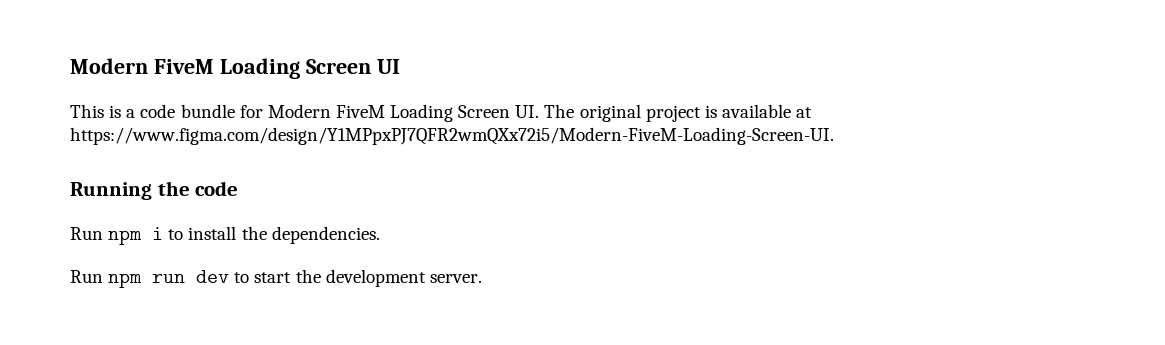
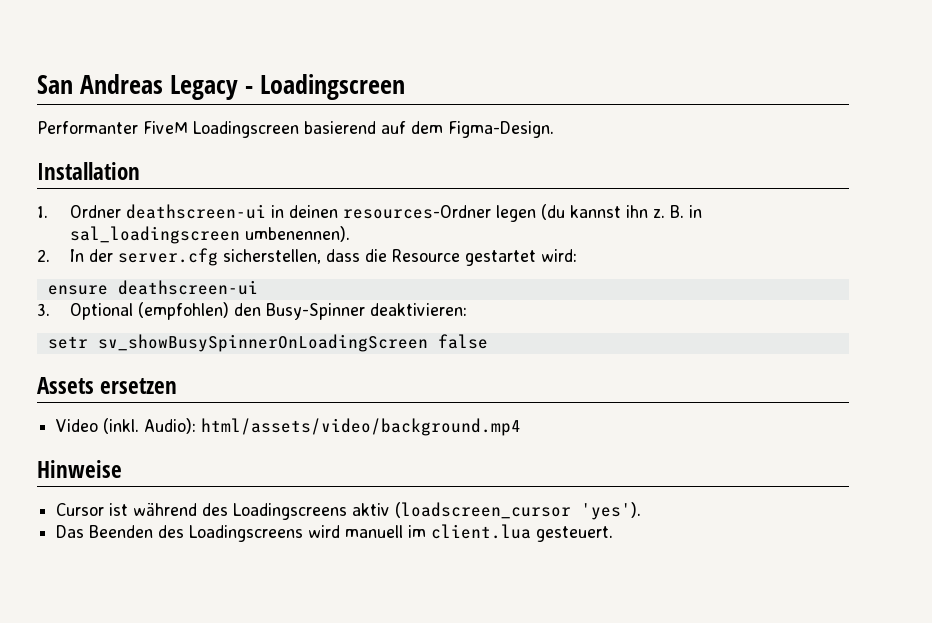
- Modern FiveM Loading Screen UI
- This is a code bundle for Modern FiveM Loading Screen UI. The original project is available at https://www.figma.com/design/Y1MPpxPJ7QFR2wmQXx72i5/Modern-FiveM-Loading-Screen-UI.
- Running the code
- Run npm i to install the dependencies.
- Run npm run dev to start the development server.
+ San Andreas Legacy - Loadingscreen
+ Performanter FiveM Loadingscreen basierend auf dem Figma-Design.
+ Installation
+ 1. Ordner deathscreen-ui in deinen resources-Ordner legen (du kannst ihn z. B. in sal_loadingscreen umbenennen).
+ 2. In der server.cfg sicherstellen, dass die Resource gestartet wird:
+ ensure deathscreen-ui
+ 3. Optional (empfohlen) den Busy-Spinner deaktivieren:
+ setr sv_showBusySpinnerOnLoadingScreen false
+ Assets ersetzen
+ Video (inkl. Audio): html/assets/video/background.mp4
+ Hinweise
+ Cursor ist während des Loadingscreens aktiv (loadscreen_cursor 'yes').
+ Das Beenden des Loadingscreens wird manuell im client.lua gesteuert.

